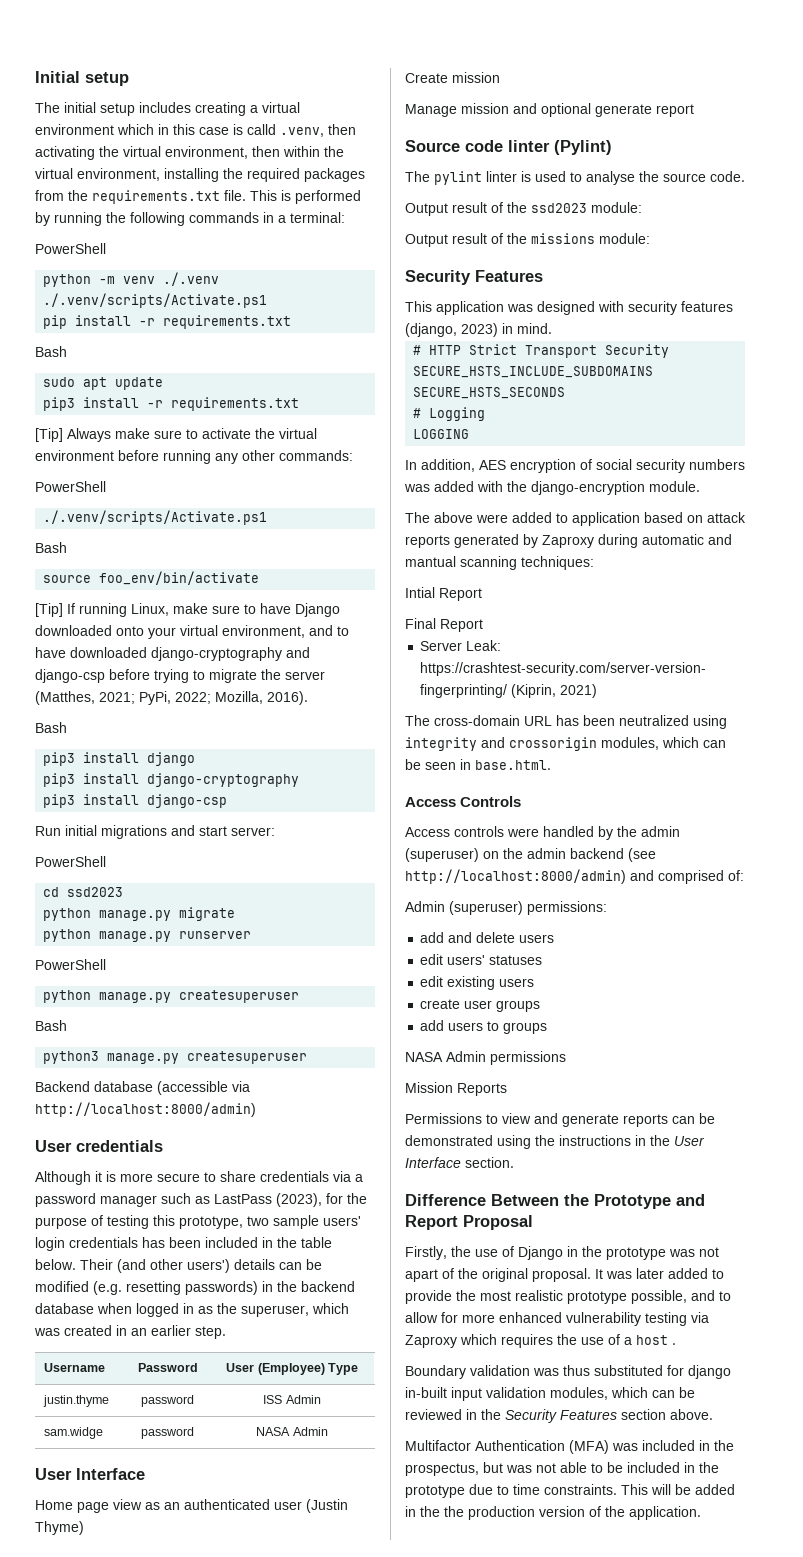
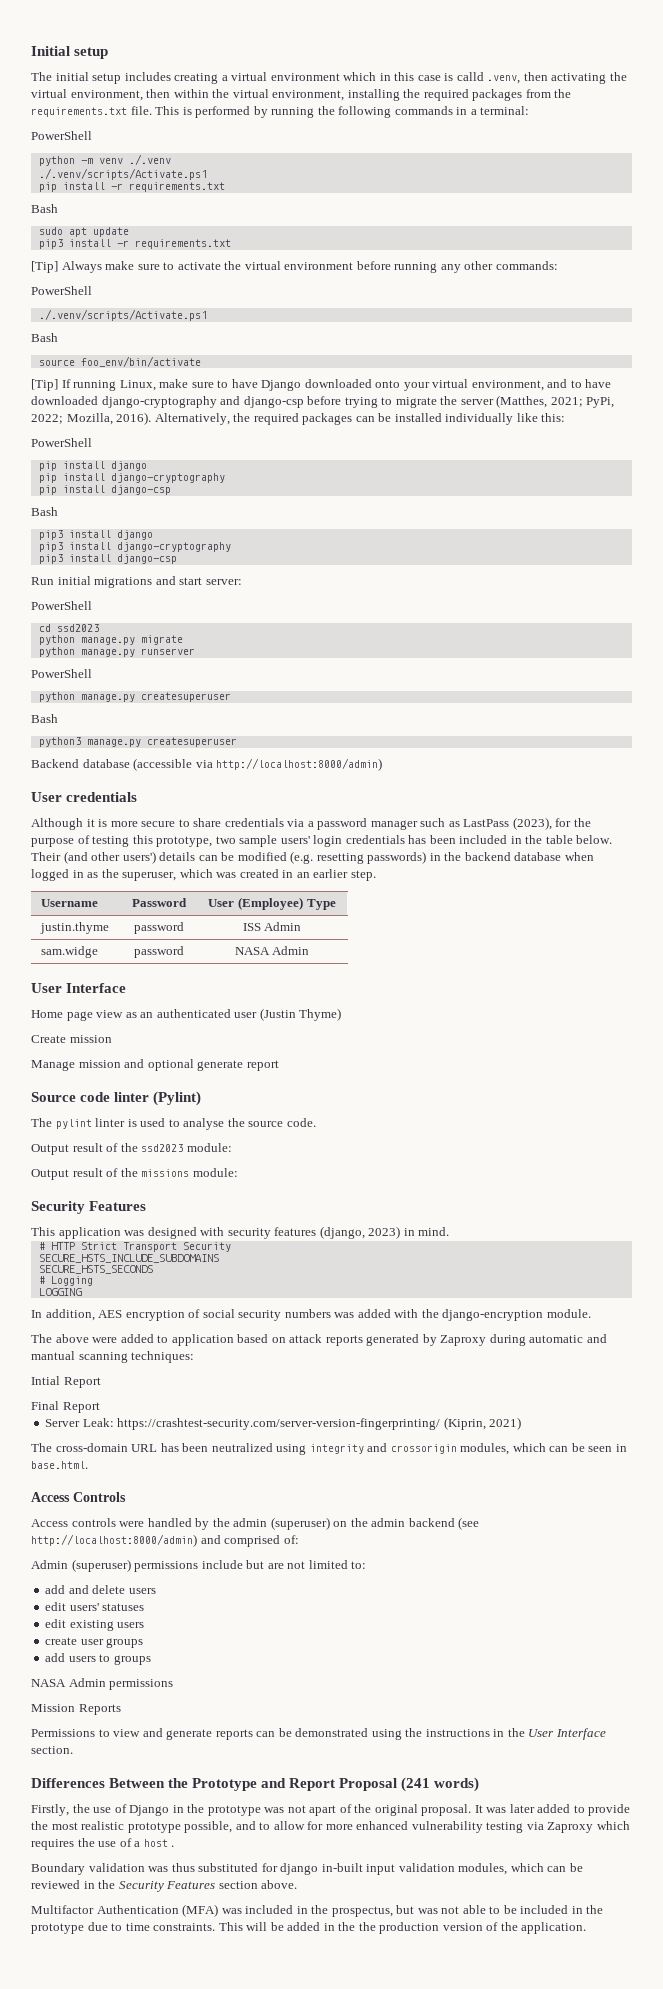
+ Alternatively, the required packages can be installed individually like this:
+ PowerShell
+ pip install django
+ pip install django-cryptography
+ pip install django-csp
- Admin (superuser) permissions:
+ Admin (superuser) permissions include but are not limited to:
- Difference Between the Prototype and Report Proposal
+ Differences Between the Prototype and Report Proposal (241 words)

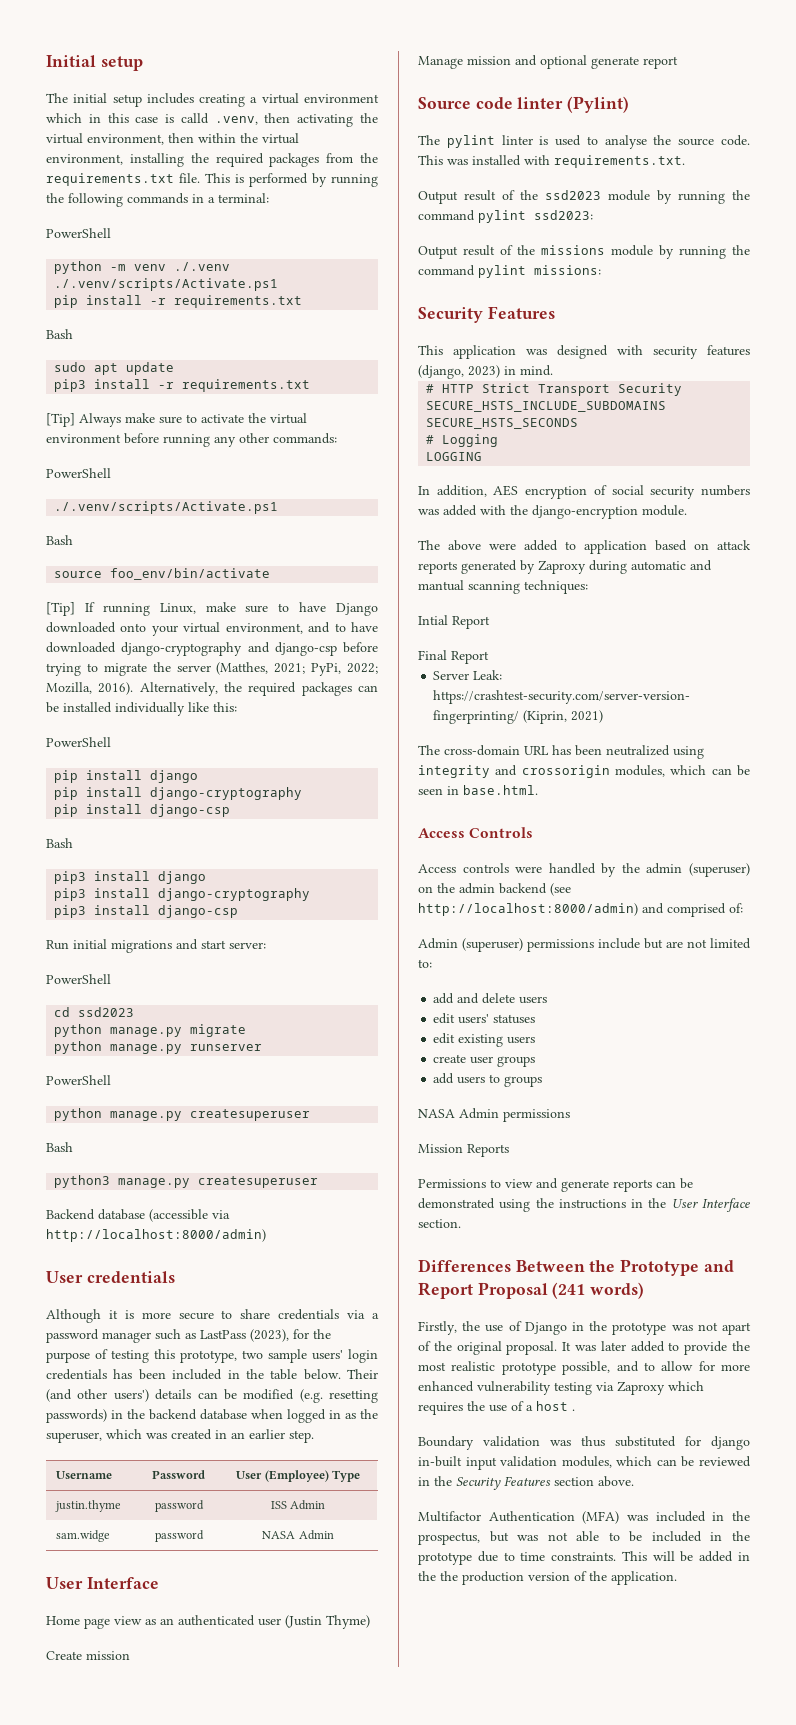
+ This was installed with requirements.txt.
- Output result of the ssd2023 module:
+ Output result of the ssd2023 module by running the command pylint ssd2023:
- Output result of the missions module:
+ Output result of the missions module by running the command pylint missions:

